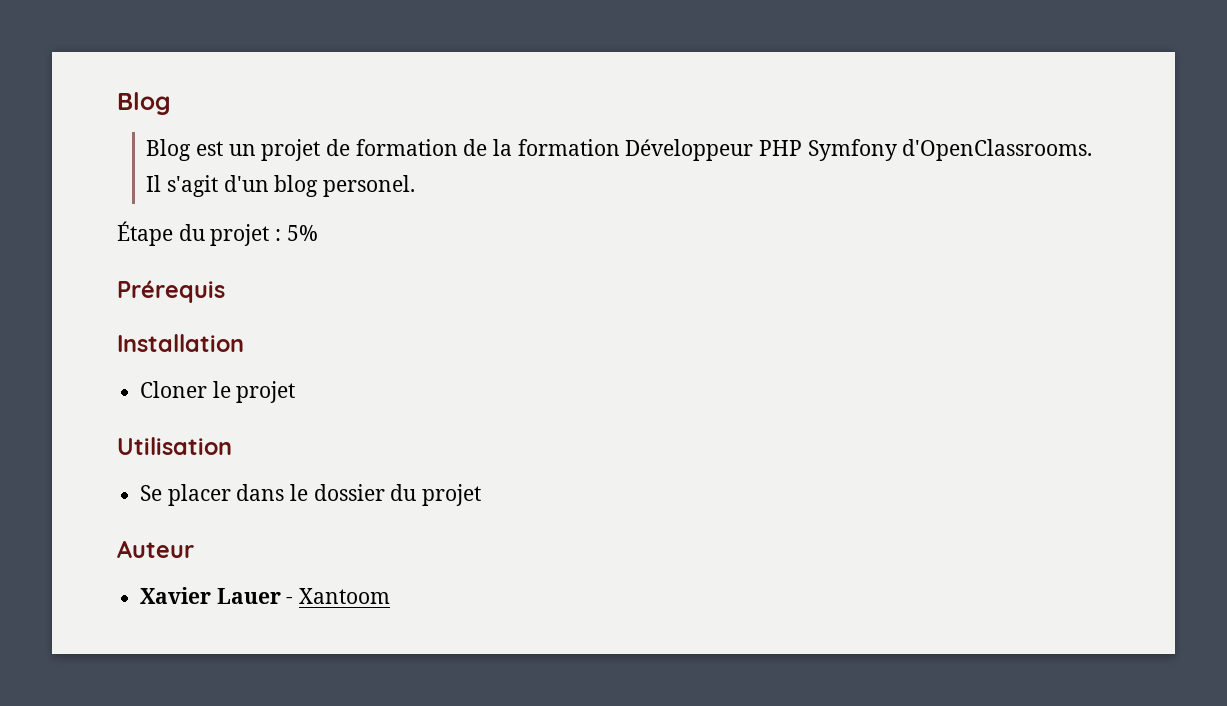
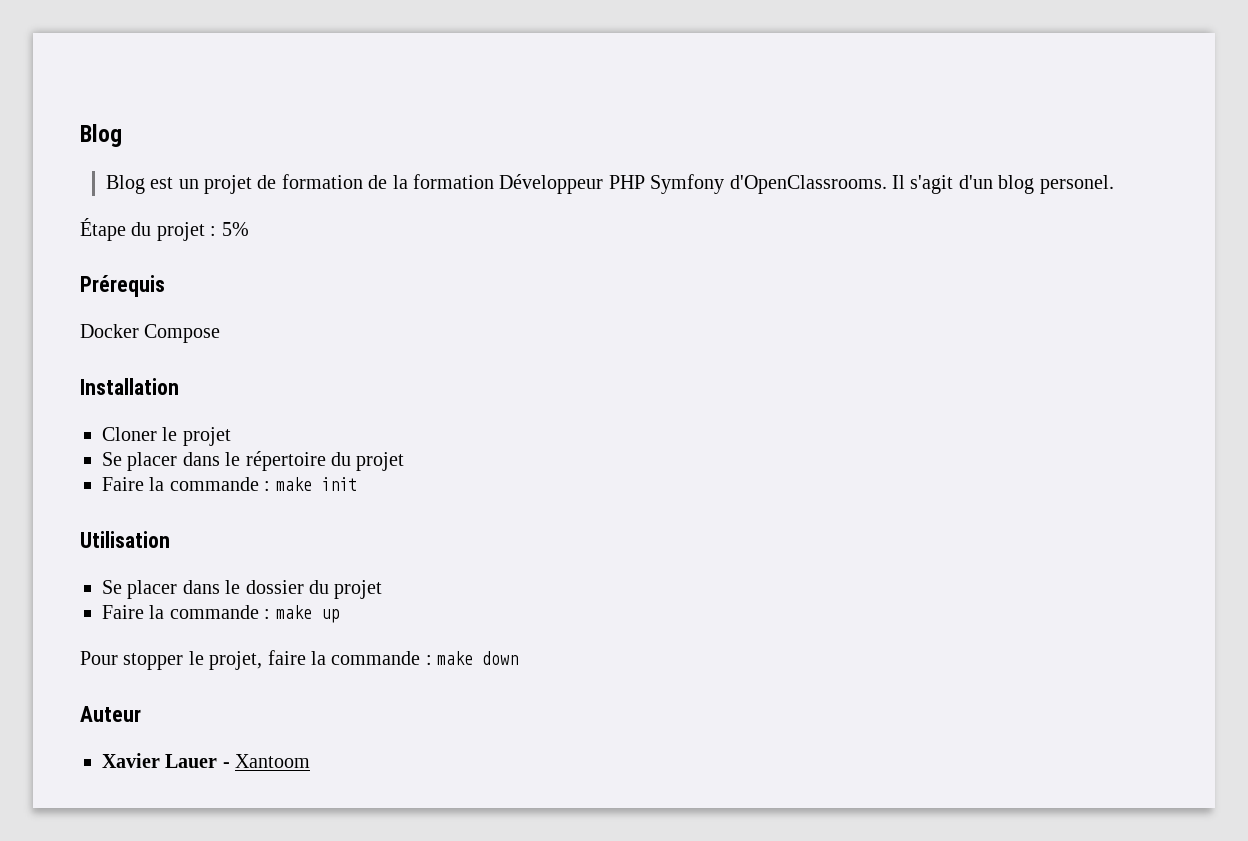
+ Docker Compose
+ Se placer dans le répertoire du projet
+ Faire la commande : make init
+ Faire la commande : make up
+ Pour stopper le projet, faire la commande : make down

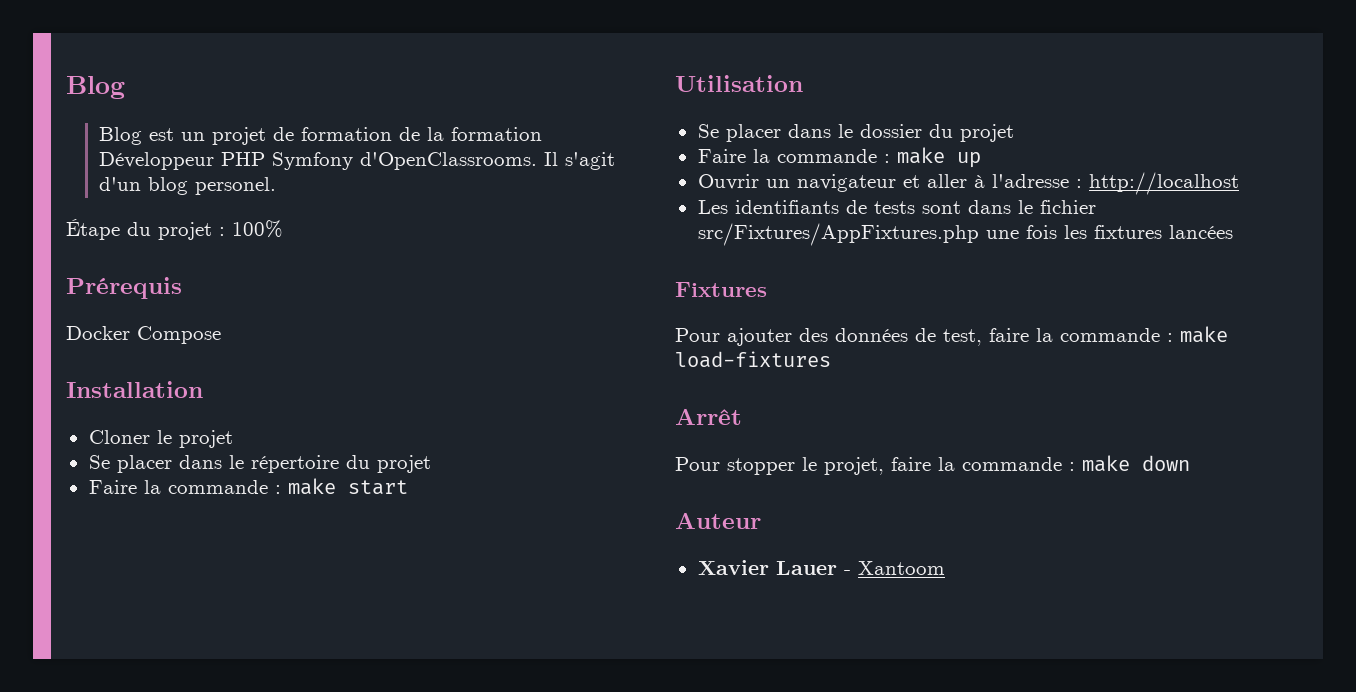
- Étape du projet : 5%
+ Étape du projet : 100%
- Faire la commande : make init
+ Faire la commande : make start
+ Ouvrir un navigateur et aller à l'adresse : http://localhost
+ Les identifiants de tests sont dans le fichier src/Fixtures/AppFixtures.php une fois les fixtures lancées
+ Fixtures
+ Pour ajouter des données de test, faire la commande : make load-fixtures
+ Arrêt

